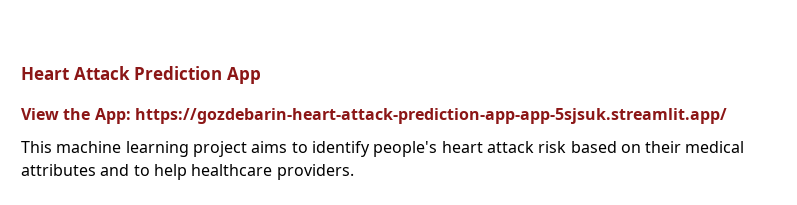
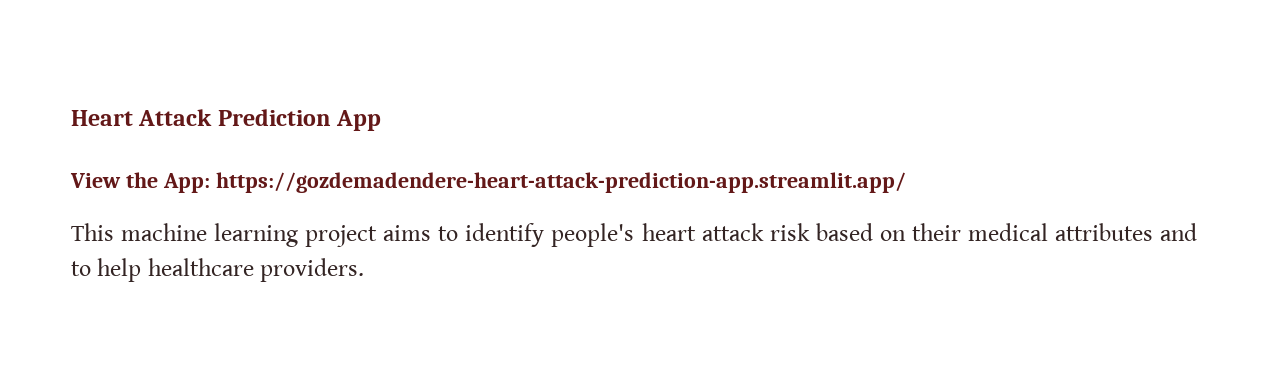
- View the App: https://gozdebarin-heart-attack-prediction-app-app-5sjsuk.streamlit.app/
+ View the App: https://gozdemadendere-heart-attack-prediction-app.streamlit.app/

